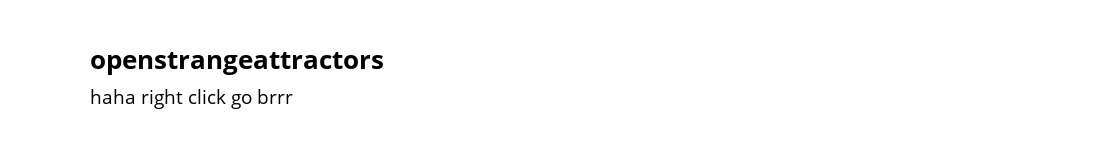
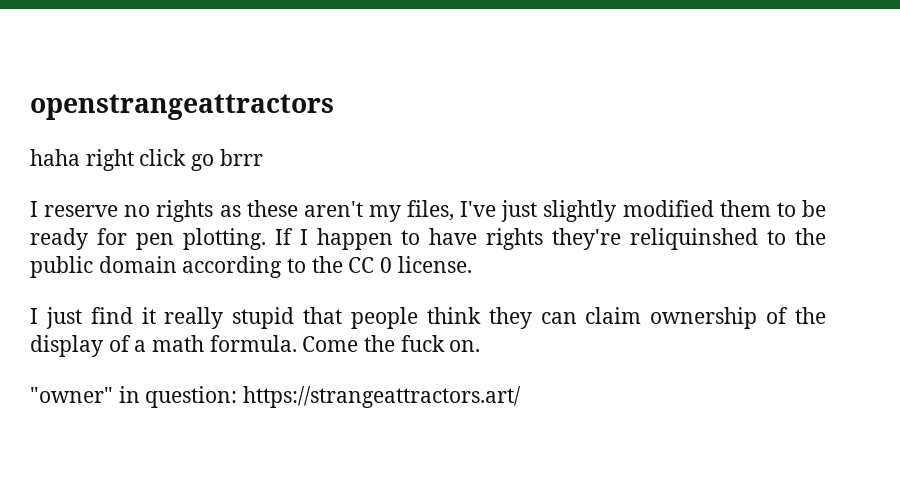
+ I reserve no rights as these aren't my files, I've just slightly modified them to be ready for pen plotting. If I happen to have rights they're reliquinshed to the public domain according to the CC 0 license.
+ I just find it really stupid that people think they can claim ownership of the display of a math formula. Come the fuck on.
+ "owner" in question: https://strangeattractors.art/

